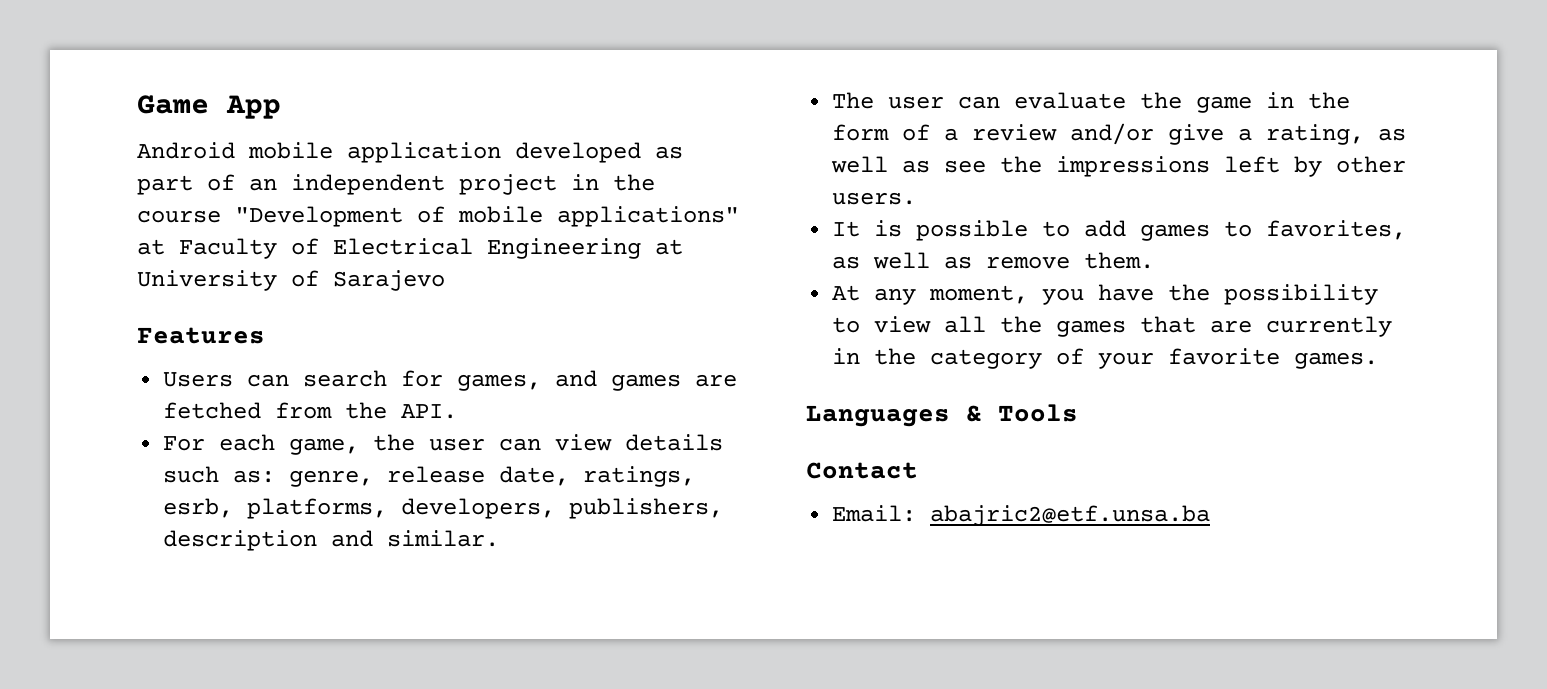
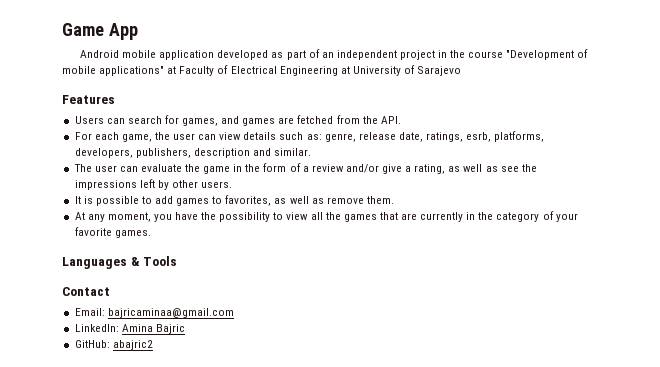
- Email: abajric2@etf.unsa.ba
+ Email: bajricaminaa@gmail.com
+ LinkedIn: Amina Bajric
+ GitHub: abajric2

